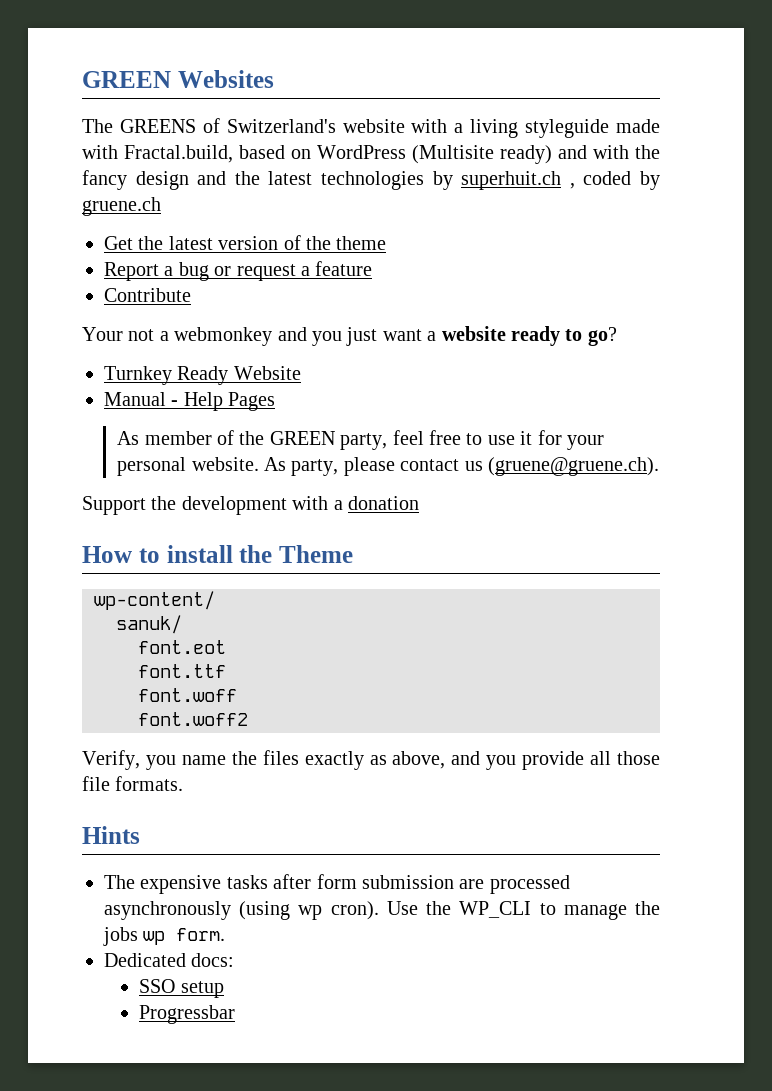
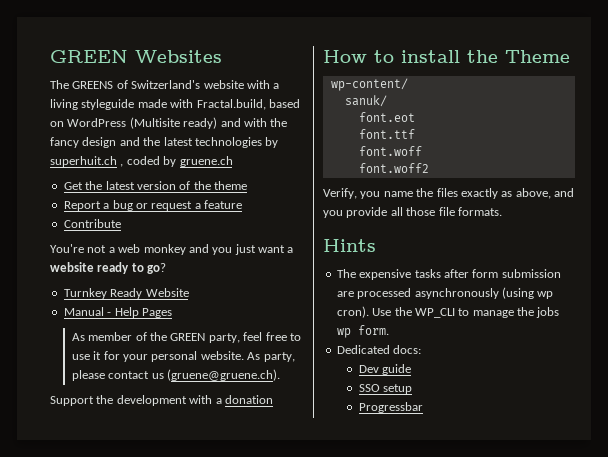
- Your not a webmonkey and you just want a website ready to go?
+ You're not a web monkey and you just want a website ready to go?
+ Dev guide

